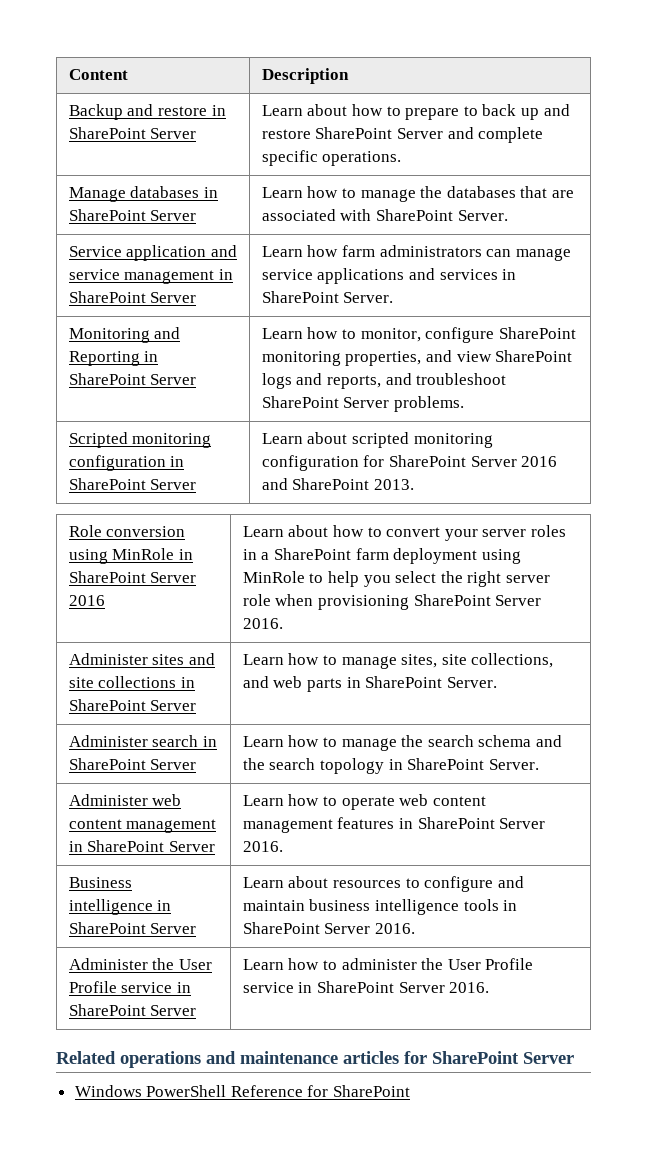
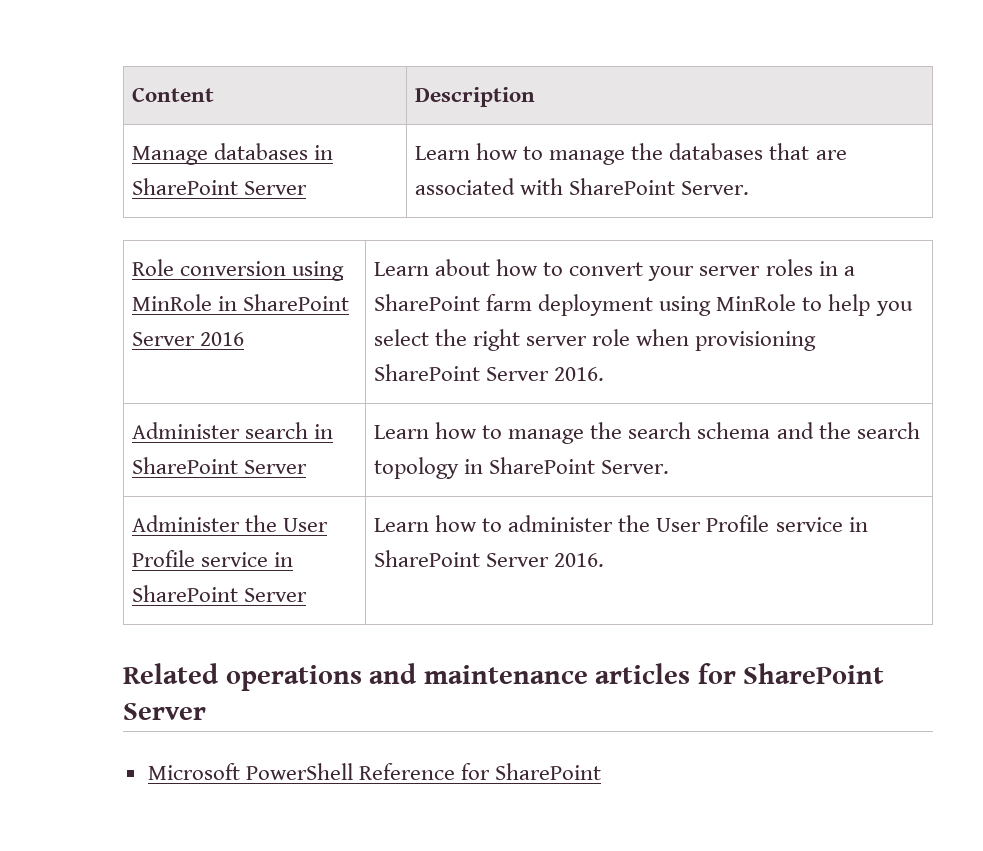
- Backup and restore in SharePoint Server | Learn about how to prepare to back up and restore SharePoint Server and complete specific operations.
- Service application and service management in SharePoint Server | Learn how farm administrators can manage service applications and services in SharePoint Server.
- Monitoring and Reporting in SharePoint Server | Learn how to monitor, configure SharePoint monitoring properties, and view SharePoint logs and reports, and troubleshoot SharePoint Server problems.
- Scripted monitoring configuration in SharePoint Server | Learn about scripted monitoring configuration for SharePoint Server 2016 and SharePoint 2013.
- Administer sites and site collections in SharePoint Server | Learn how to manage sites, site collections, and web parts in SharePoint Server.
- Administer web content management in SharePoint Server | Learn how to operate web content management features in SharePoint Server 2016.
- Business intelligence in SharePoint Server | Learn about resources to configure and maintain business intelligence tools in SharePoint Server 2016.
- Windows PowerShell Reference for SharePoint
+ Microsoft PowerShell Reference for SharePoint

